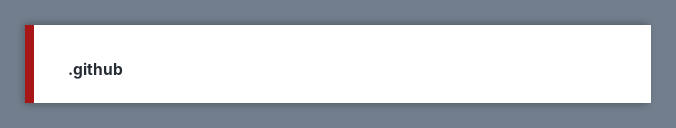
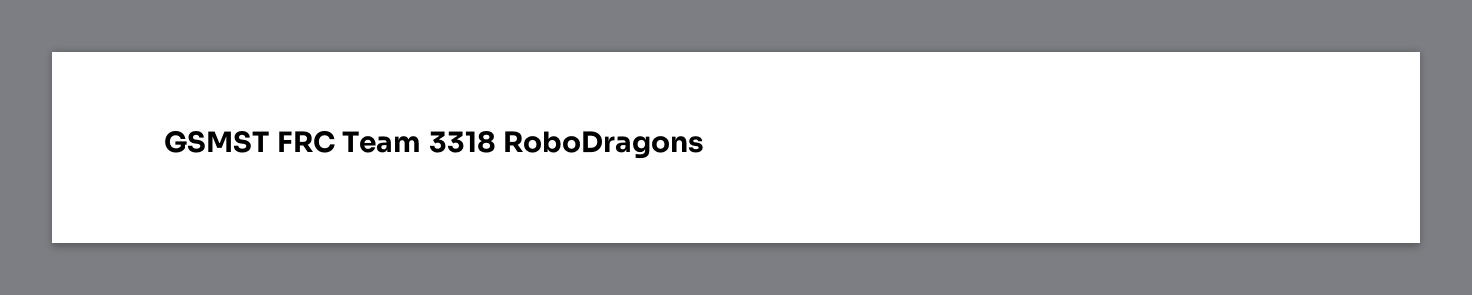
- .github
+ GSMST FRC Team 3318 RoboDragons

